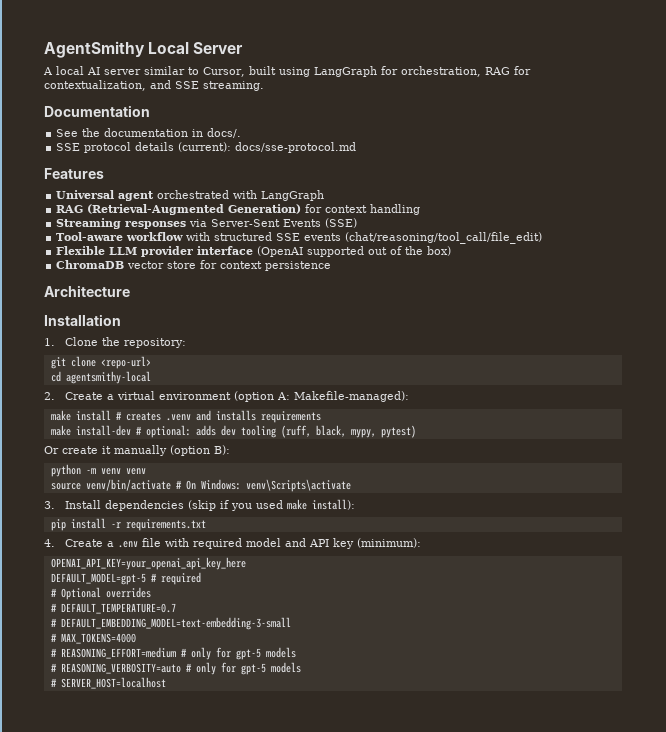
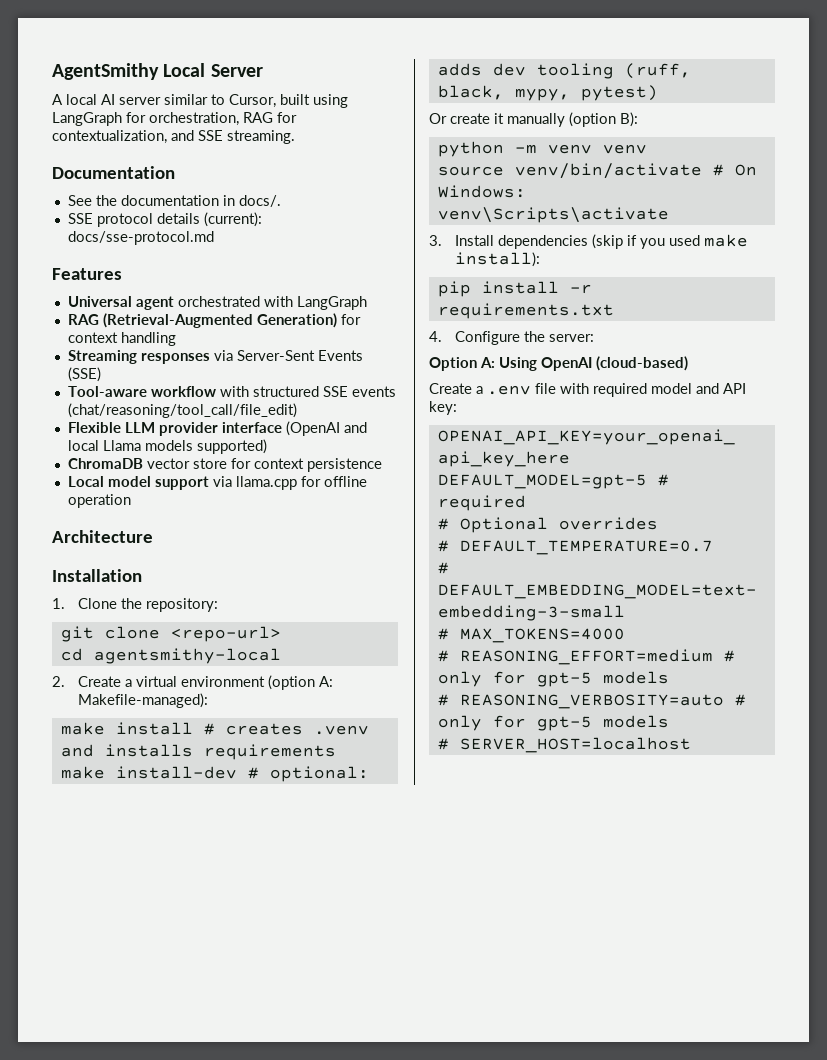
- Flexible LLM provider interface (OpenAI supported out of the box)
+ Flexible LLM provider interface (OpenAI and local Llama models supported)
+ Local model support via llama.cpp for offline operation
- 4. Create a .env file with required model and API key (minimum):
+ 4. Configure the server:
+ Option A: Using OpenAI (cloud-based)
+ Create a .env file with required model and API key:

